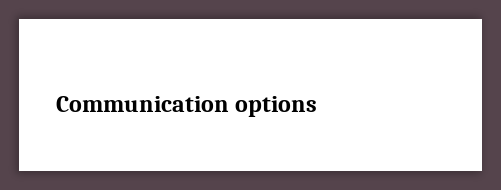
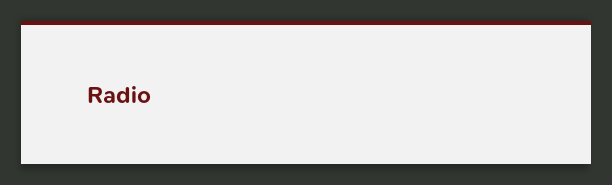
- Communication options
+ Radio

